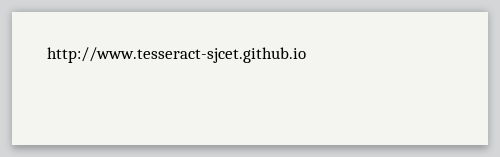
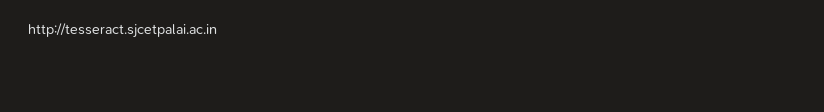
- http://www.tesseract-sjcet.github.io
+ http://tesseract.sjcetpalai.ac.in

